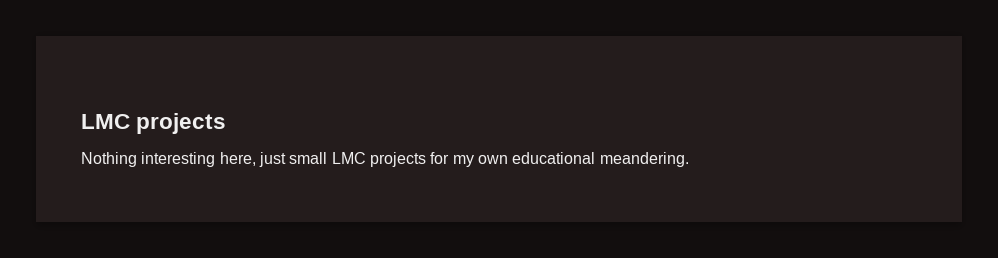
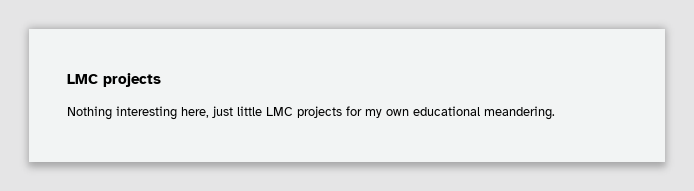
- Nothing interesting here, just small LMC projects for my own educational meandering.
+ Nothing interesting here, just little LMC projects for my own educational meandering.

